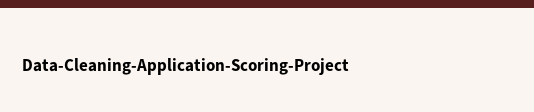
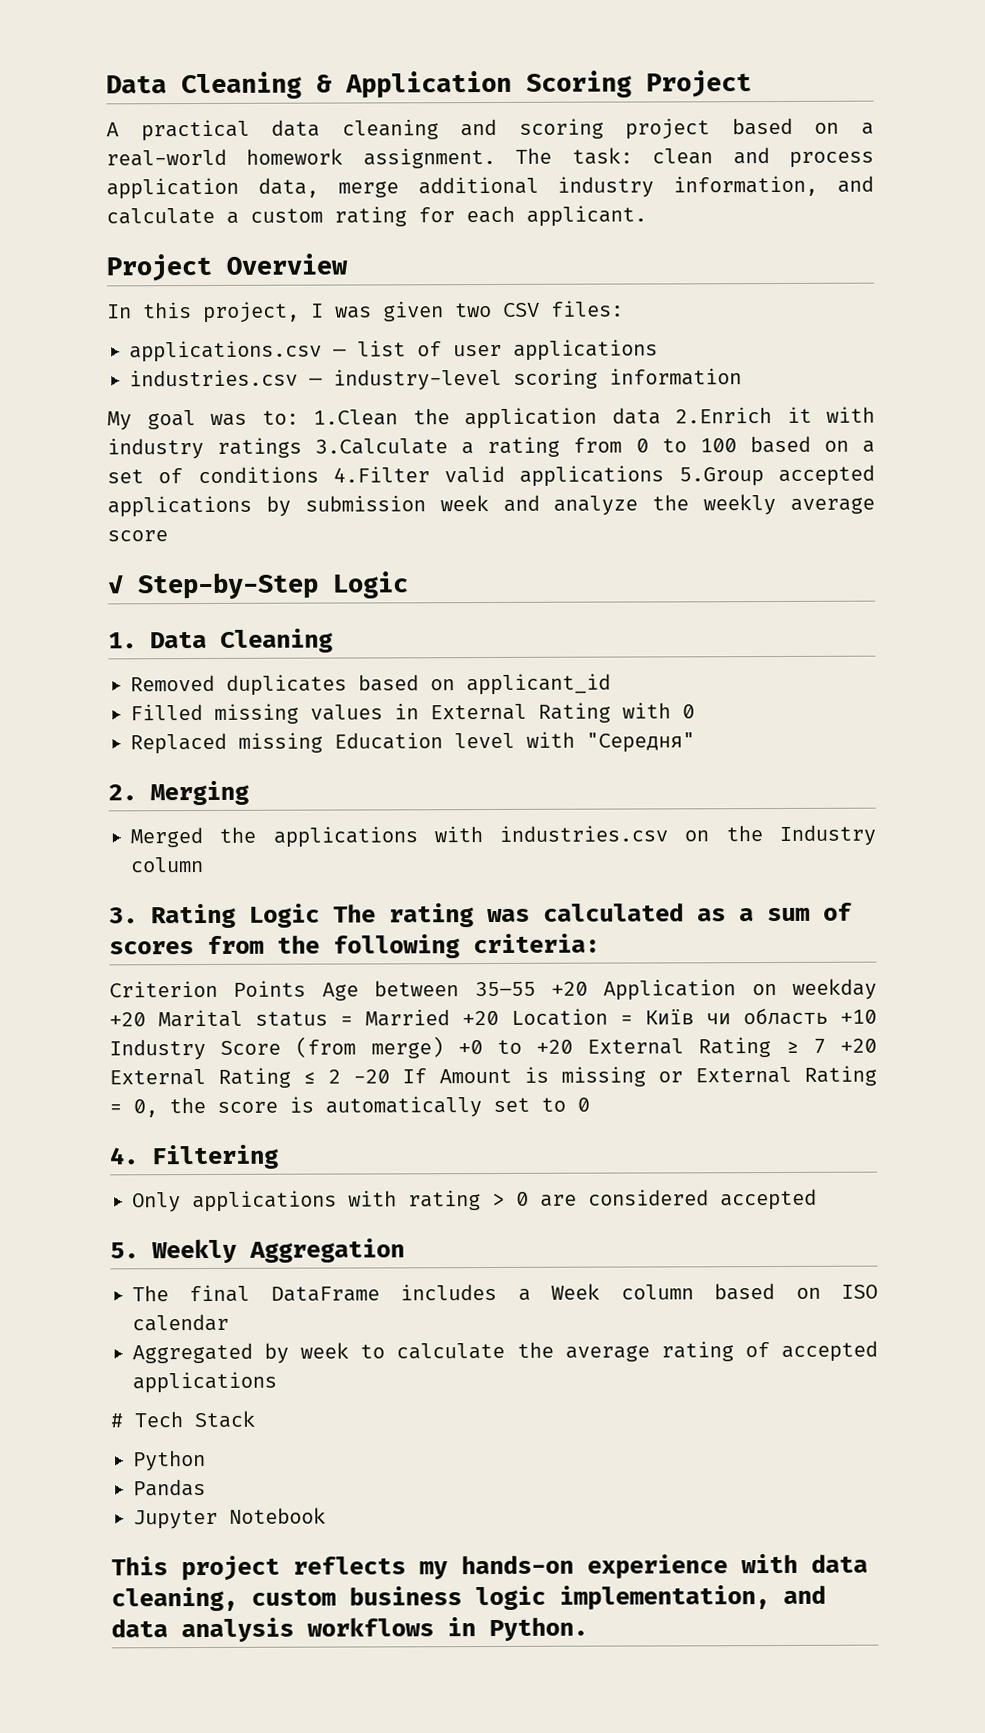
- Data-Cleaning-Application-Scoring-Project
+ Data Cleaning & Application Scoring Project
+ A practical data cleaning and scoring project based on a real-world homework assignment. The task: clean and process application data, merge additional industry information, and calculate a custom rating for each applicant.
+ Project Overview
+ In this project, I was given two CSV files:
+ applications.csv — list of user applications
+ industries.csv — industry-level scoring information
+ My goal was to: 1.Clean the application data 2.Enrich it with industry ratings 3.Calculate a rating from 0 to 100 based on a set of conditions 4.Filter valid applications 5.Group accepted applications by submission week and analyze the weekly average score
+ ✓ Step-by-Step Logic
+ 1. Data Cleaning
+ Removed duplicates based on applicant_id
+ Filled missing values in External Rating with 0
+ Replaced missing Education level with "Середня"
+ 2. Merging
+ Merged the applications with industries.csv on the Industry column
+ 3. Rating Logic The rating was calculated as a sum of scores from the following criteria:
+ Criterion Points Age between 35–55 +20 Application on weekday +20 Marital status = Married +20 Location = Київ чи область +10 Industry Score (from merge) +0 to +20 External Rating ≥ 7 +20 External Rating ≤ 2 -20 If Amount is missing or External Rating = 0, the score is automatically set to 0
+ 4. Filtering
+ Only applications with rating > 0 are considered accepted
+ 5. Weekly Aggregation
+ The final DataFrame includes a Week column based on ISO calendar
+ Aggregated by week to calculate the average rating of accepted applications
+ # Tech Stack
+ Python
+ Pandas
+ Jupyter Notebook
+ This project reflects my hands-on experience with data cleaning, custom business logic implementation, and data analysis workflows in Python.

